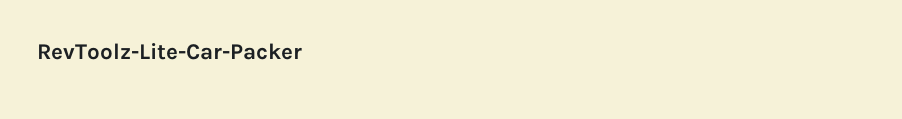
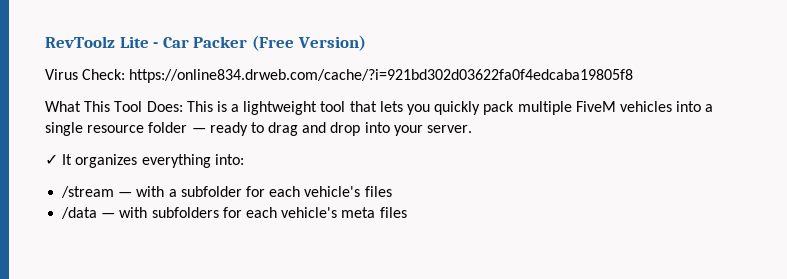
- RevToolz-Lite-Car-Packer
+ RevToolz Lite - Car Packer (Free Version)
+ Virus Check: https://online834.drweb.com/cache/?i=921bd302d03622fa0f4edcaba19805f8
+ What This Tool Does: This is a lightweight tool that lets you quickly pack multiple FiveM vehicles into a single resource folder — ready to drag and drop into your server.
+ ✓ It organizes everything into:
+ /stream — with a subfolder for each vehicle's files
+ /data — with subfolders for each vehicle's meta files

